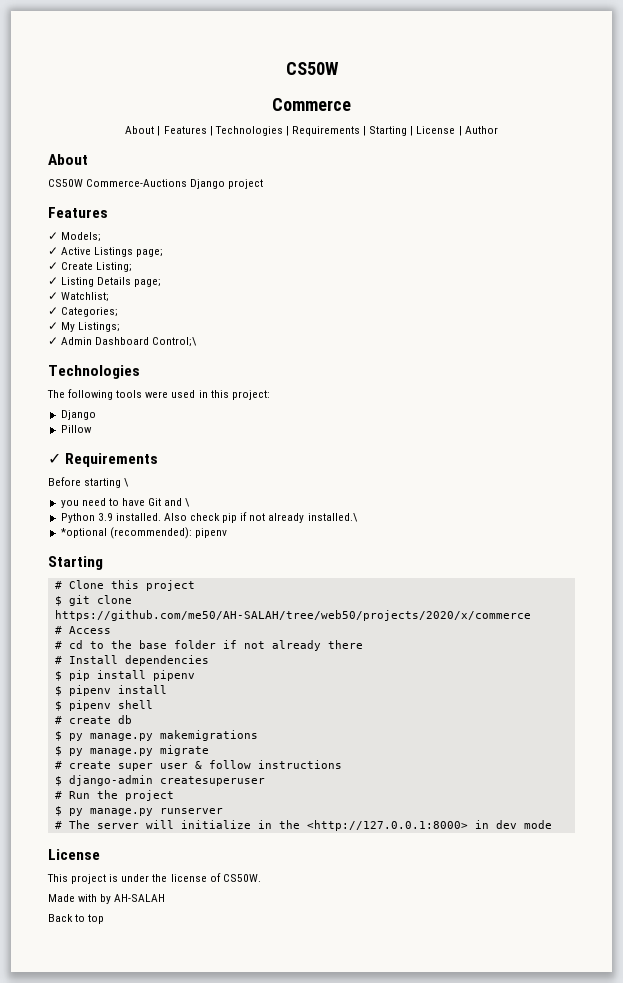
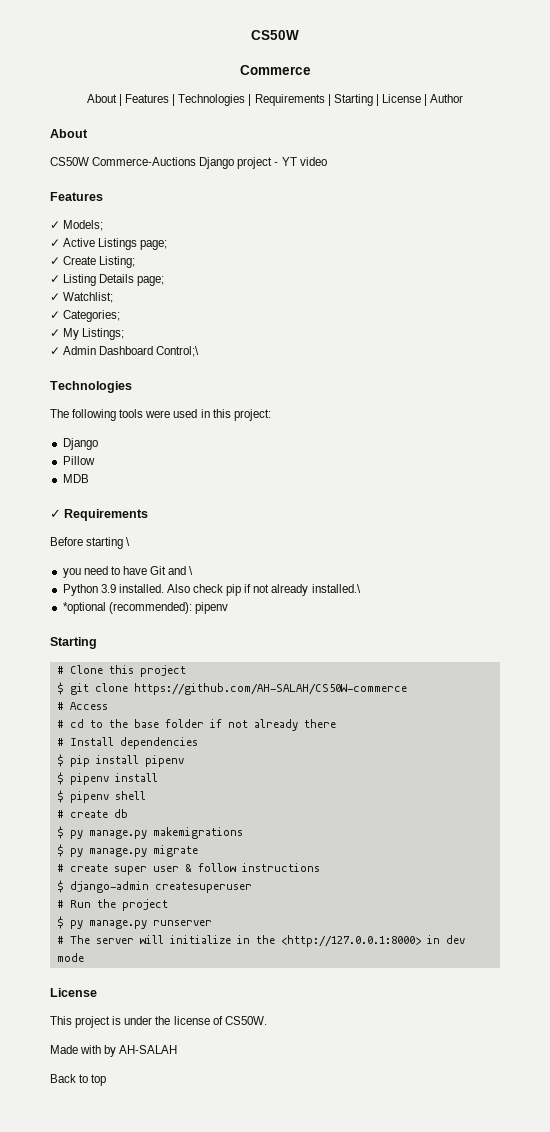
- CS50W Commerce-Auctions Django project
+ CS50W Commerce-Auctions Django project - YT video
+ MDB
- $ git clone https://github.com/me50/AH-SALAH/tree/web50/projects/2020/x/commerce
+ $ git clone https://github.com/AH-SALAH/CS50W-commerce

